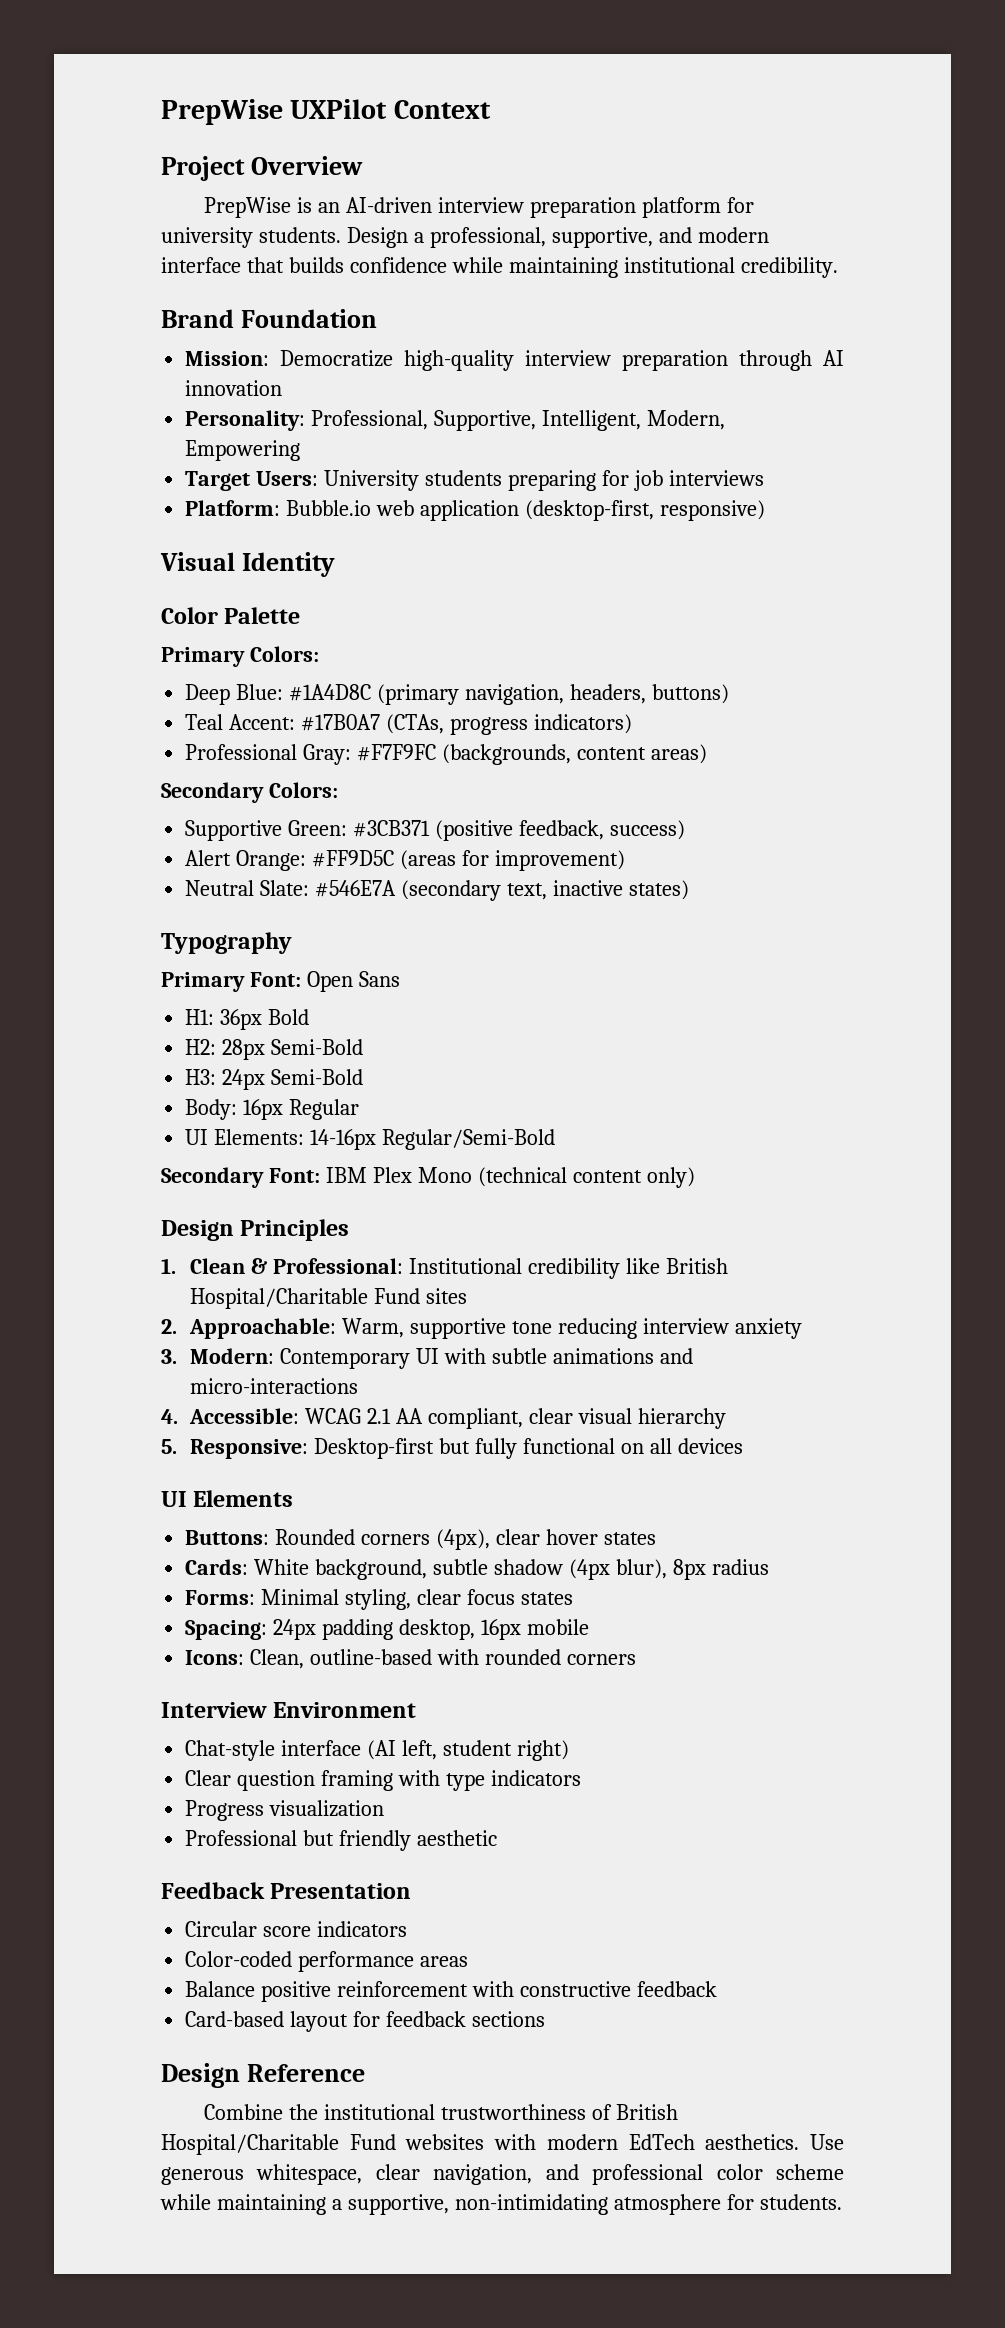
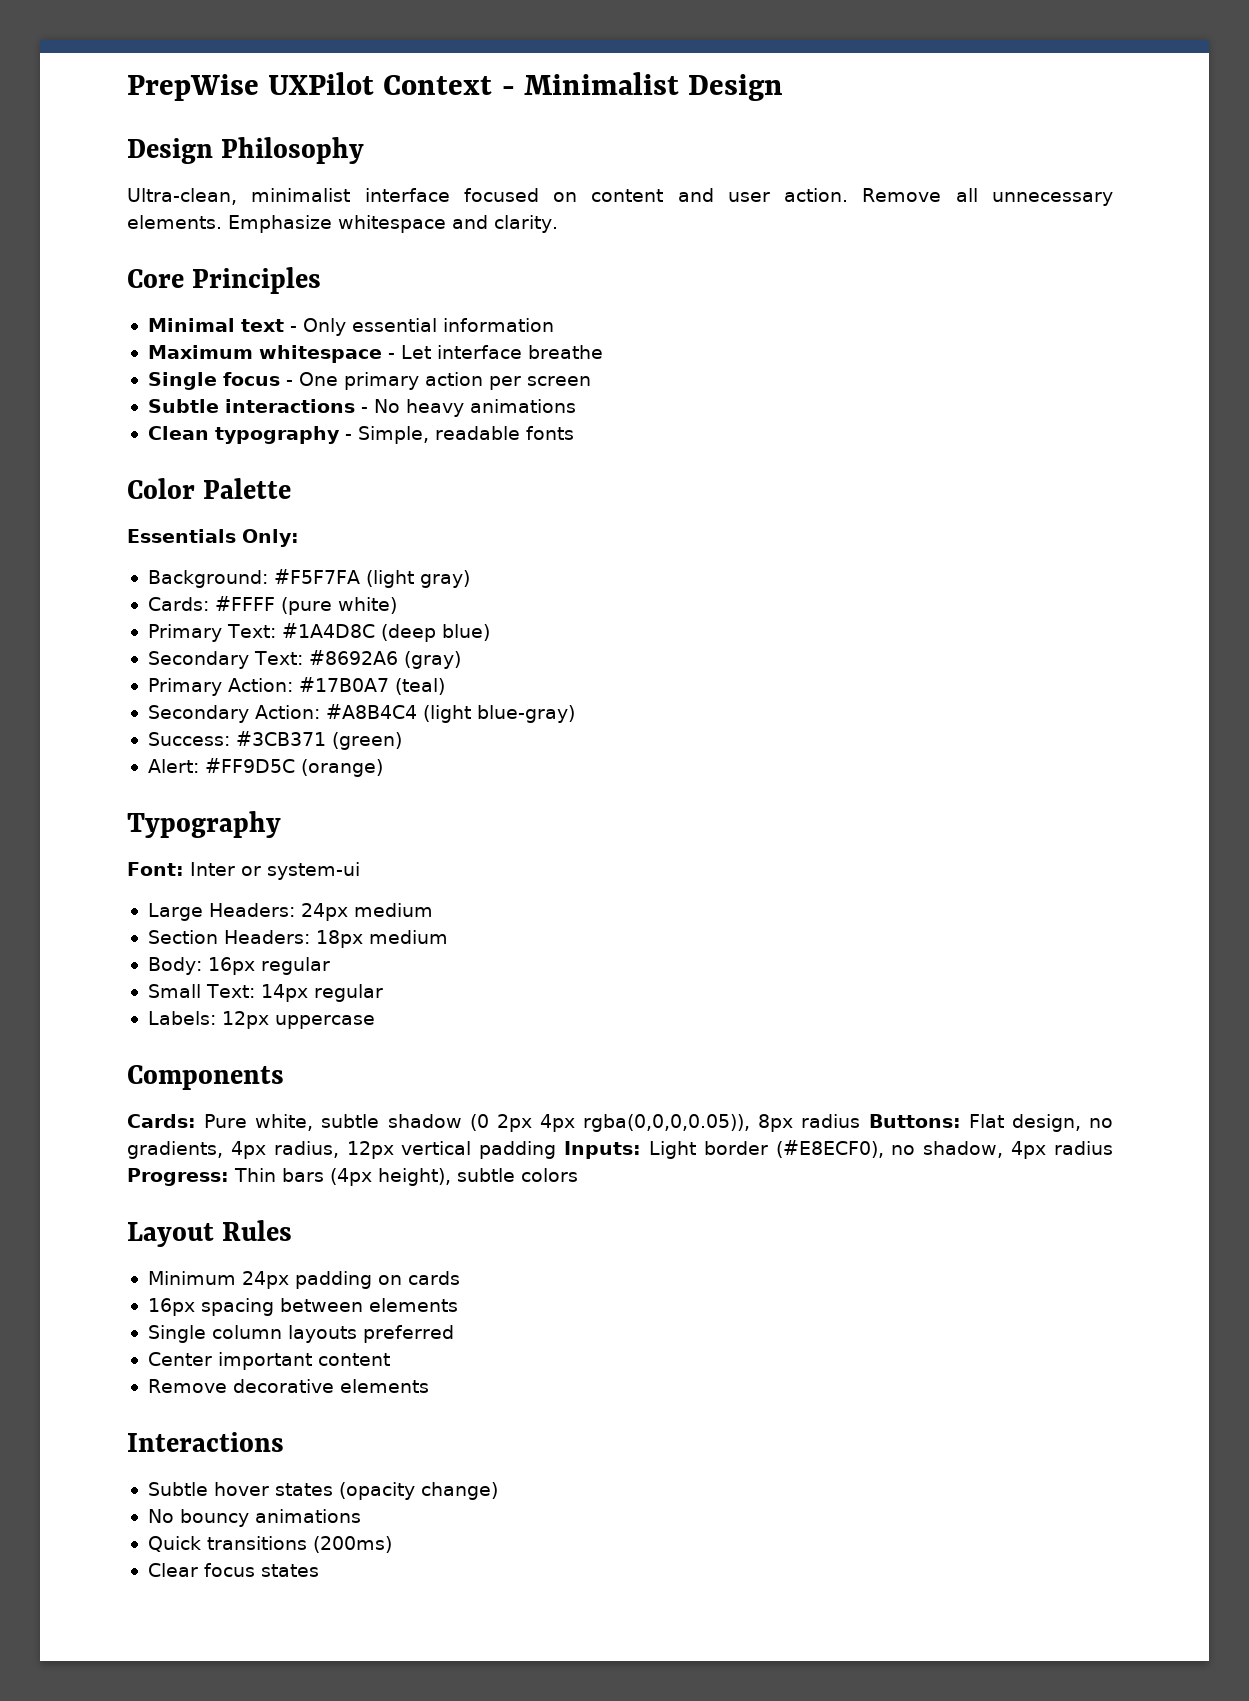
- PrepWise UXPilot Context
- Project Overview
- PrepWise is an AI-driven interview preparation platform for university students. Design a professional, supportive, and modern interface that builds confidence while maintaining institutional credibility.
- Brand Foundation
- Mission: Democratize high-quality interview preparation through AI innovation
- Personality: Professional, Supportive, Intelligent, Modern, Empowering
- Target Users: University students preparing for job interviews
- Platform: Bubble.io web application (desktop-first, responsive)
- Visual Identity
+ PrepWise UXPilot Context - Minimalist Design
+ Design Philosophy
+ Ultra-clean, minimalist interface focused on content and user action. Remove all unnecessary elements. Emphasize whitespace and clarity.
+ Core Principles
+ Minimal text - Only essential information
+ Maximum whitespace - Let interface breathe
+ Single focus - One primary action per screen
+ Subtle interactions - No heavy animations
+ Clean typography - Simple, readable fonts
  Color Palette
- Primary Colors:
- Deep Blue: #1A4D8C (primary navigation, headers, buttons)
- Teal Accent: #17B0A7 (CTAs, progress indicators)
- Professional Gray: #F7F9FC (backgrounds, content areas)
- Secondary Colors:
- Supportive Green: #3CB371 (positive feedback, success)
- Alert Orange: #FF9D5C (areas for improvement)
- Neutral Slate: #546E7A (secondary text, inactive states)
+ Essentials Only:
+ Background: #F5F7FA (light gray)
+ Cards: #FFFF (pure white)
+ Primary Text: #1A4D8C (deep blue)
+ Secondary Text: #8692A6 (gray)
+ Primary Action: #17B0A7 (teal)
+ Secondary Action: #A8B4C4 (light blue-gray)
+ Success: #3CB371 (green)
+ Alert: #FF9D5C (orange)
  Typography
- Primary Font: Open Sans
- H1: 36px Bold
- H2: 28px Semi-Bold
- H3: 24px Semi-Bold
- Body: 16px Regular
- UI Elements: 14-16px Regular/Semi-Bold
- Secondary Font: IBM Plex Mono (technical content only)
- Design Principles
- 1. Clean & Professional: Institutional credibility like British Hospital/Charitable Fund sites
- 2. Approachable: Warm, supportive tone reducing interview anxiety
- 3. Modern: Contemporary UI with subtle animations and micro-interactions
- 4. Accessible: WCAG 2.1 AA compliant, clear visual hierarchy
- 5. Responsive: Desktop-first but fully functional on all devices
- UI Elements
- Buttons: Rounded corners (4px), clear hover states
- Cards: White background, subtle shadow (4px blur), 8px radius
- Forms: Minimal styling, clear focus states
- Spacing: 24px padding desktop, 16px mobile
- Icons: Clean, outline-based with rounded corners
- Interview Environment
- Chat-style interface (AI left, student right)
- Clear question framing with type indicators
- Progress visualization
- Professional but friendly aesthetic
- Feedback Presentation
- Circular score indicators
- Color-coded performance areas
- Balance positive reinforcement with constructive feedback
- Card-based layout for feedback sections
- Design Reference
- Combine the institutional trustworthiness of British Hospital/Charitable Fund websites with modern EdTech aesthetics. Use generous whitespace, clear navigation, and professional color scheme while maintaining a supportive, non-intimidating atmosphere for students.
+ Font: Inter or system-ui
+ Large Headers: 24px medium
+ Section Headers: 18px medium
+ Body: 16px regular
+ Small Text: 14px regular
+ Labels: 12px uppercase
+ Components
+ Cards: Pure white, subtle shadow (0 2px 4px rgba(0,0,0,0.05)), 8px radius Buttons: Flat design, no gradients, 4px radius, 12px vertical padding Inputs: Light border (#E8ECF0), no shadow, 4px radius Progress: Thin bars (4px height), subtle colors
+ Layout Rules
+ Minimum 24px padding on cards
+ 16px spacing between elements
+ Single column layouts preferred
+ Center important content
+ Remove decorative elements
+ Interactions
+ Subtle hover states (opacity change)
+ No bouncy animations
+ Quick transitions (200ms)
+ Clear focus states

